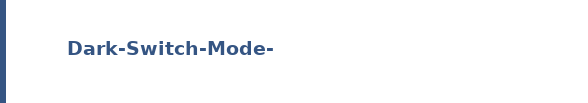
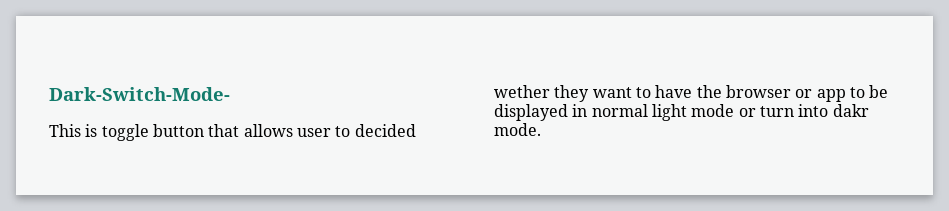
+ This is toggle button that allows user to decided wether they want to have the browser or app to be displayed in normal light mode or turn into dakr mode.

